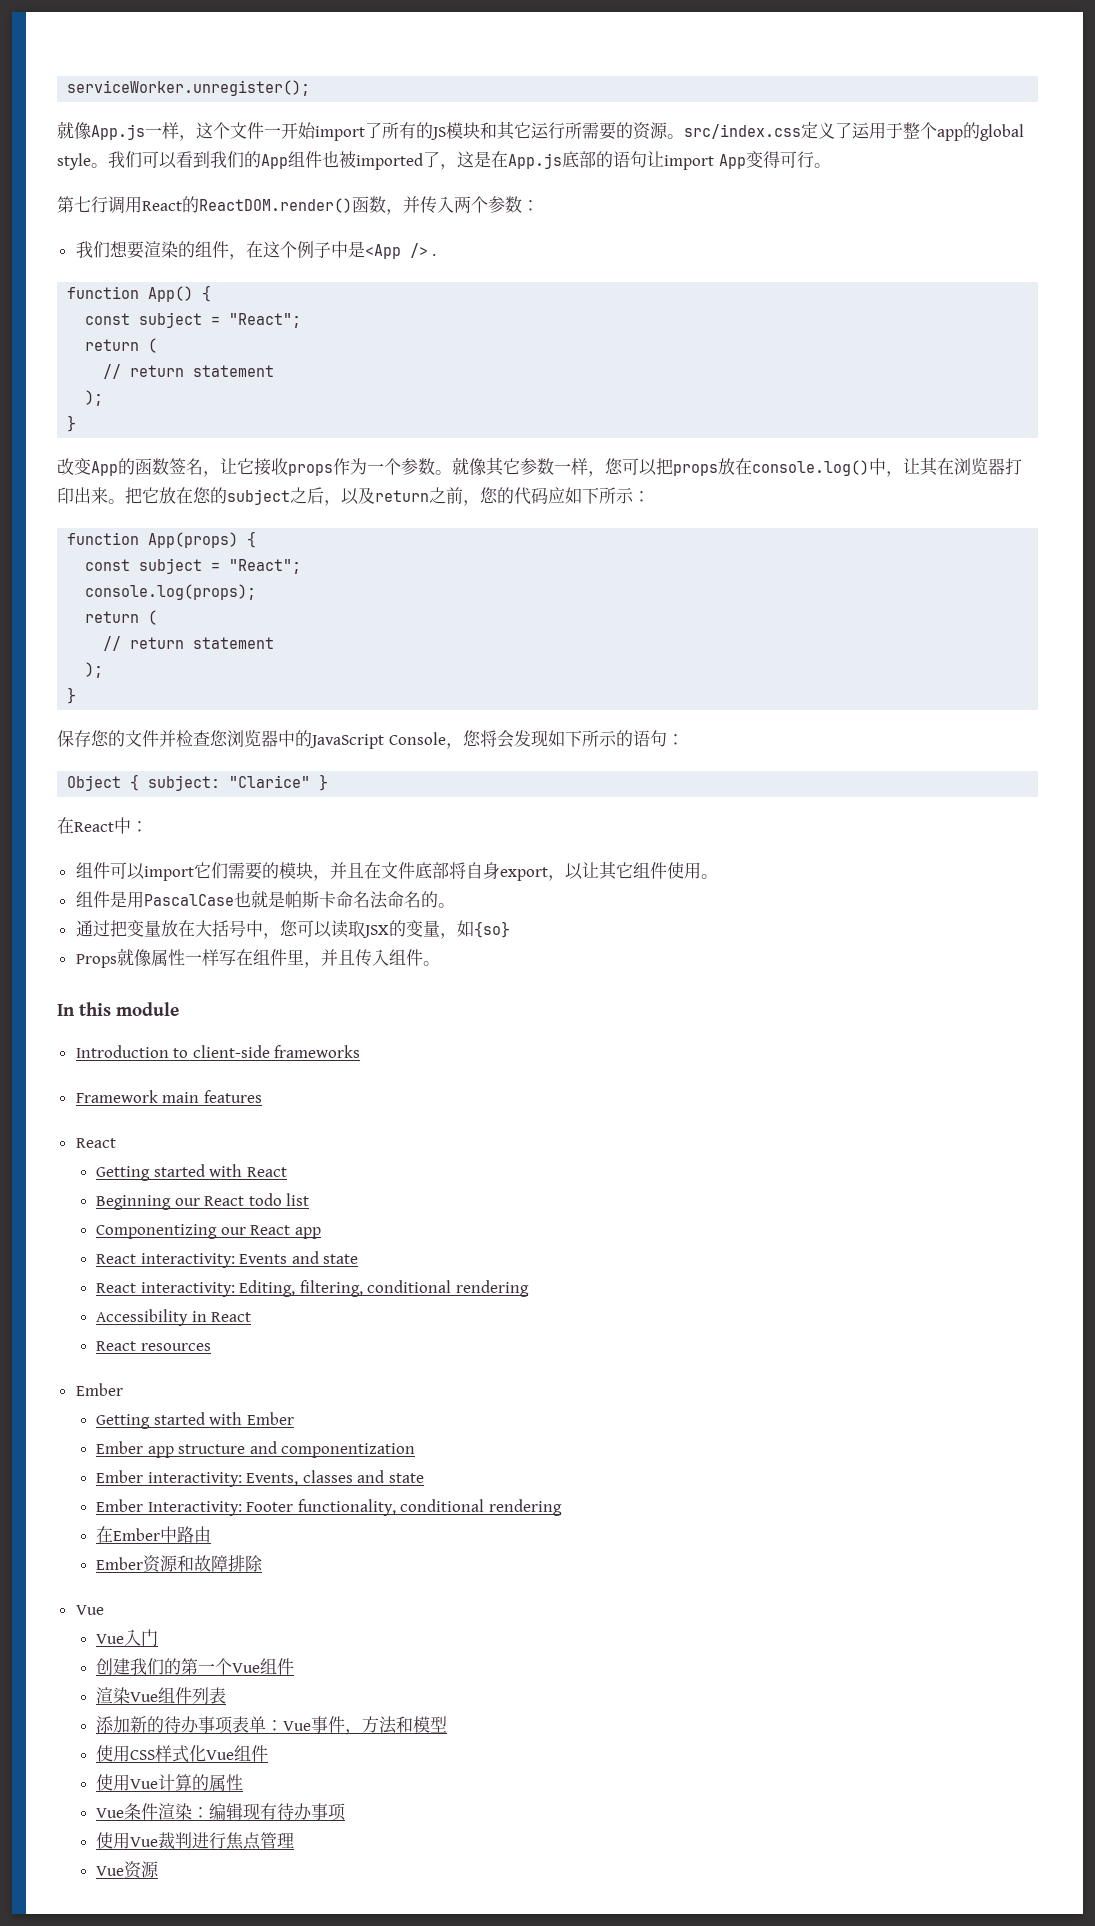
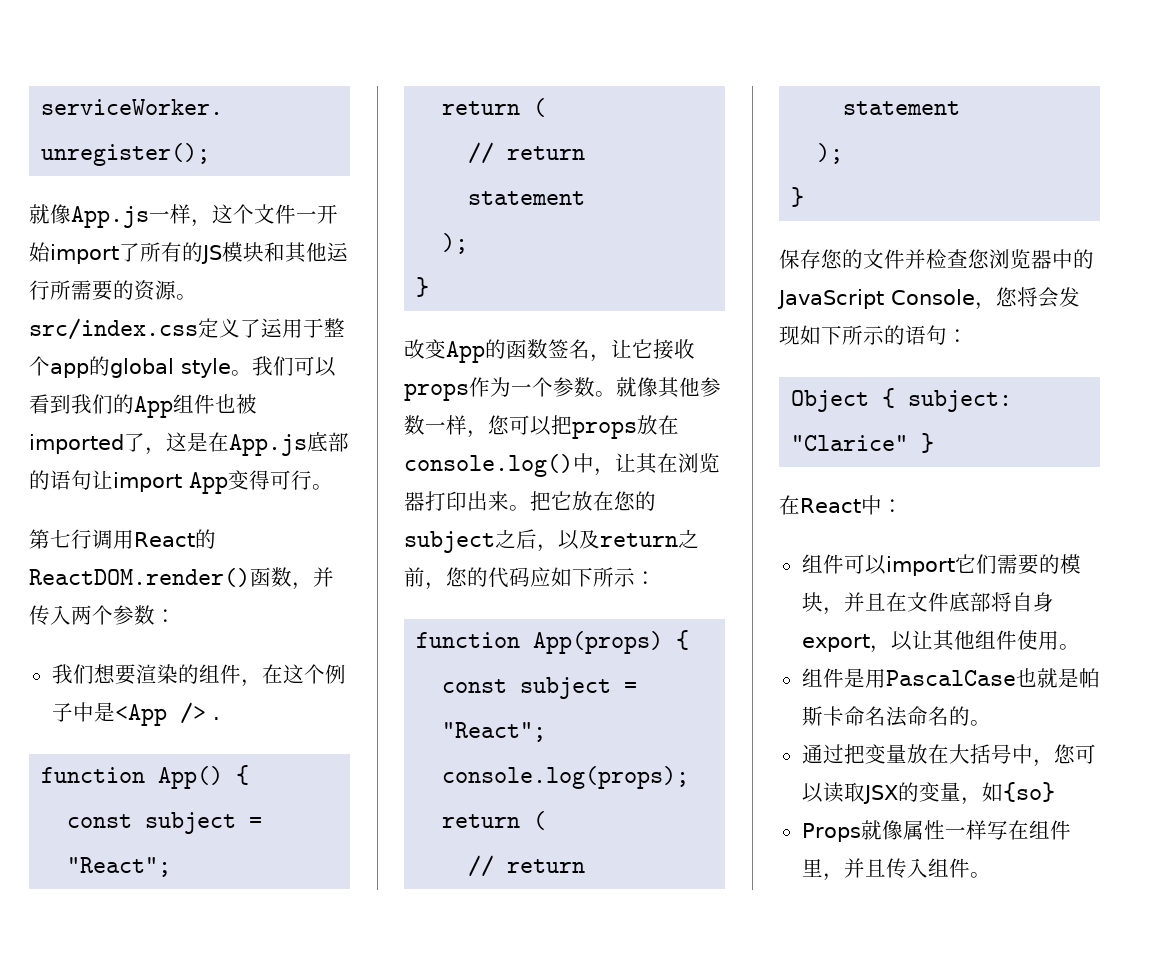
- 就像App.js一样，这个文件一开始import了所有的JS模块和其它运行所需要的资源。src/index.css定义了运用于整个app的global style。
+ 就像App.js一样，这个文件一开始import了所有的JS模块和其他运行所需要的资源。src/index.css定义了运用于整个app的global style。
- 就像其它参数一样，您可以把props放在console.log()中，让其在浏览器打印出来。
+ 就像其他参数一样，您可以把props放在console.log()中，让其在浏览器打印出来。
- 组件可以import它们需要的模块，并且在文件底部将自身export，以让其它组件使用。
+ 组件可以import它们需要的模块，并且在文件底部将自身export，以让其他组件使用。
- In this module
- Introduction to client-side frameworks
- Framework main features
- React
- Getting started with React
- Beginning our React todo list
- Componentizing our React app
- React interactivity: Events and state
- React interactivity: Editing, filtering, conditional rendering
- Accessibility in React
- React resources
- Ember
- Getting started with Ember
- Ember app structure and componentization
- Ember interactivity: Events, classes and state
- Ember Interactivity: Footer functionality, conditional rendering
- 在Ember中路由
- Ember资源和故障排除
- Vue
- Vue入门
- 创建我们的第一个Vue组件
- 渲染Vue组件列表
- 添加新的待办事项表单：Vue事件，方法和模型
- 使用CSS样式化Vue组件
- 使用Vue计算的属性
- Vue条件渲染：编辑现有待办事项
- 使用Vue裁判进行焦点管理
- Vue资源

